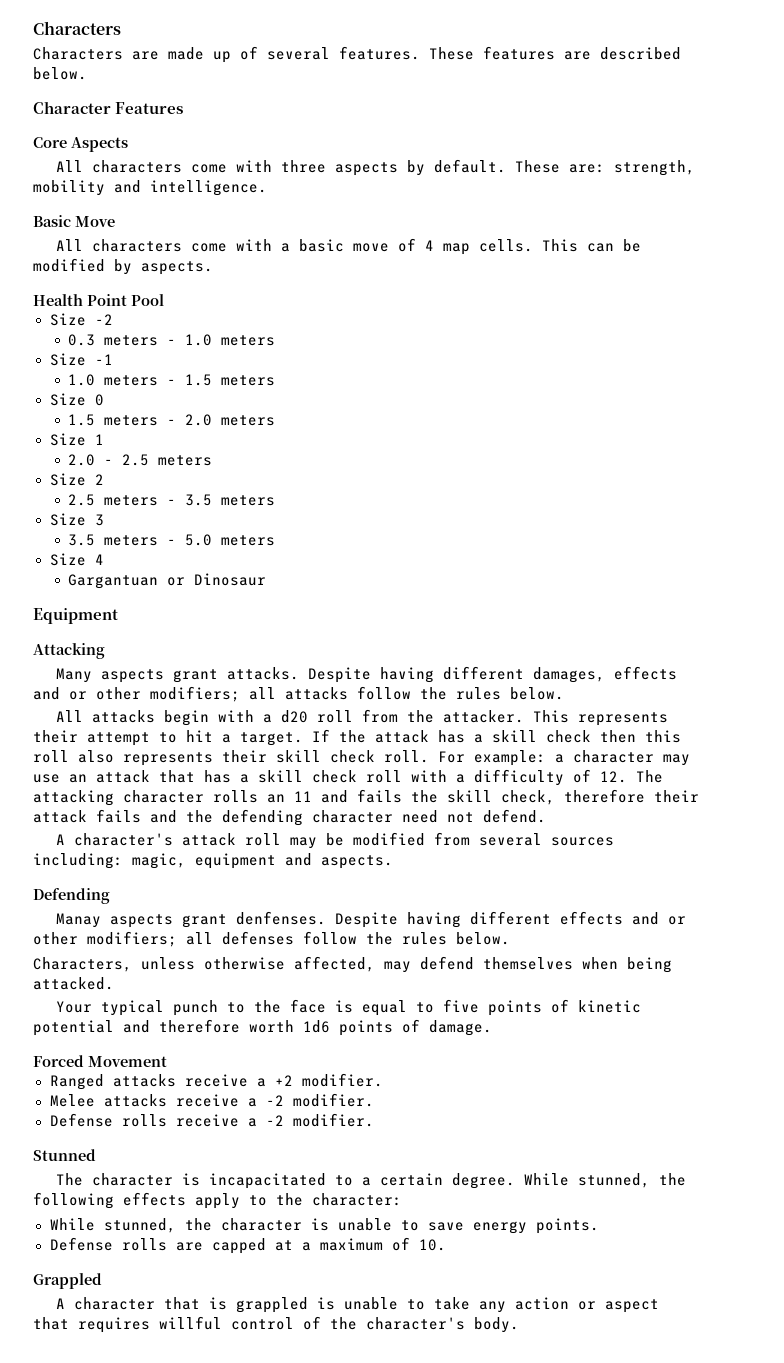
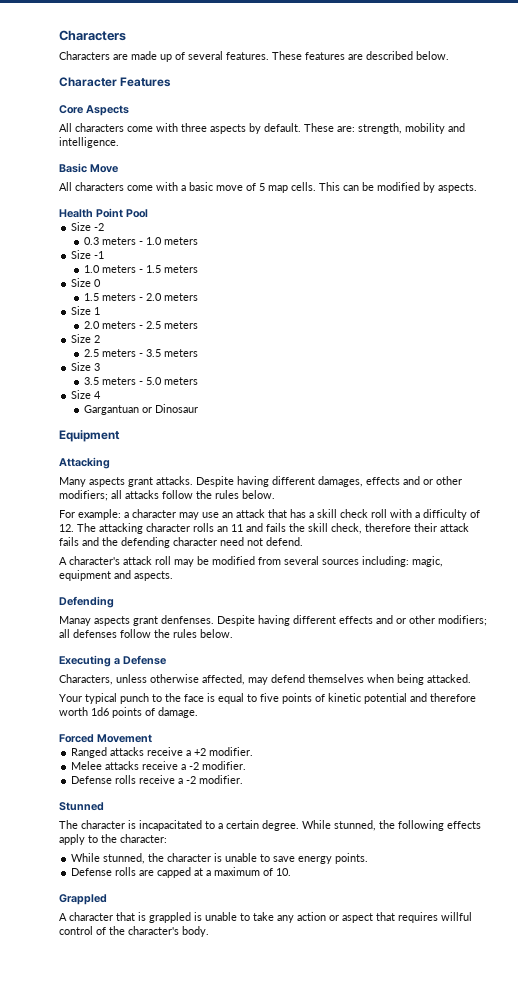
- All characters come with a basic move of 4 map cells.
+ All characters come with a basic move of 5 map cells.
- 2.0 - 2.5 meters
+ 2.0 meters - 2.5 meters
- All attacks begin with a d20 roll from the attacker. This represents their attempt to hit a target. If the attack has a skill check then this roll also represents their skill check roll.
+ Executing a Defense

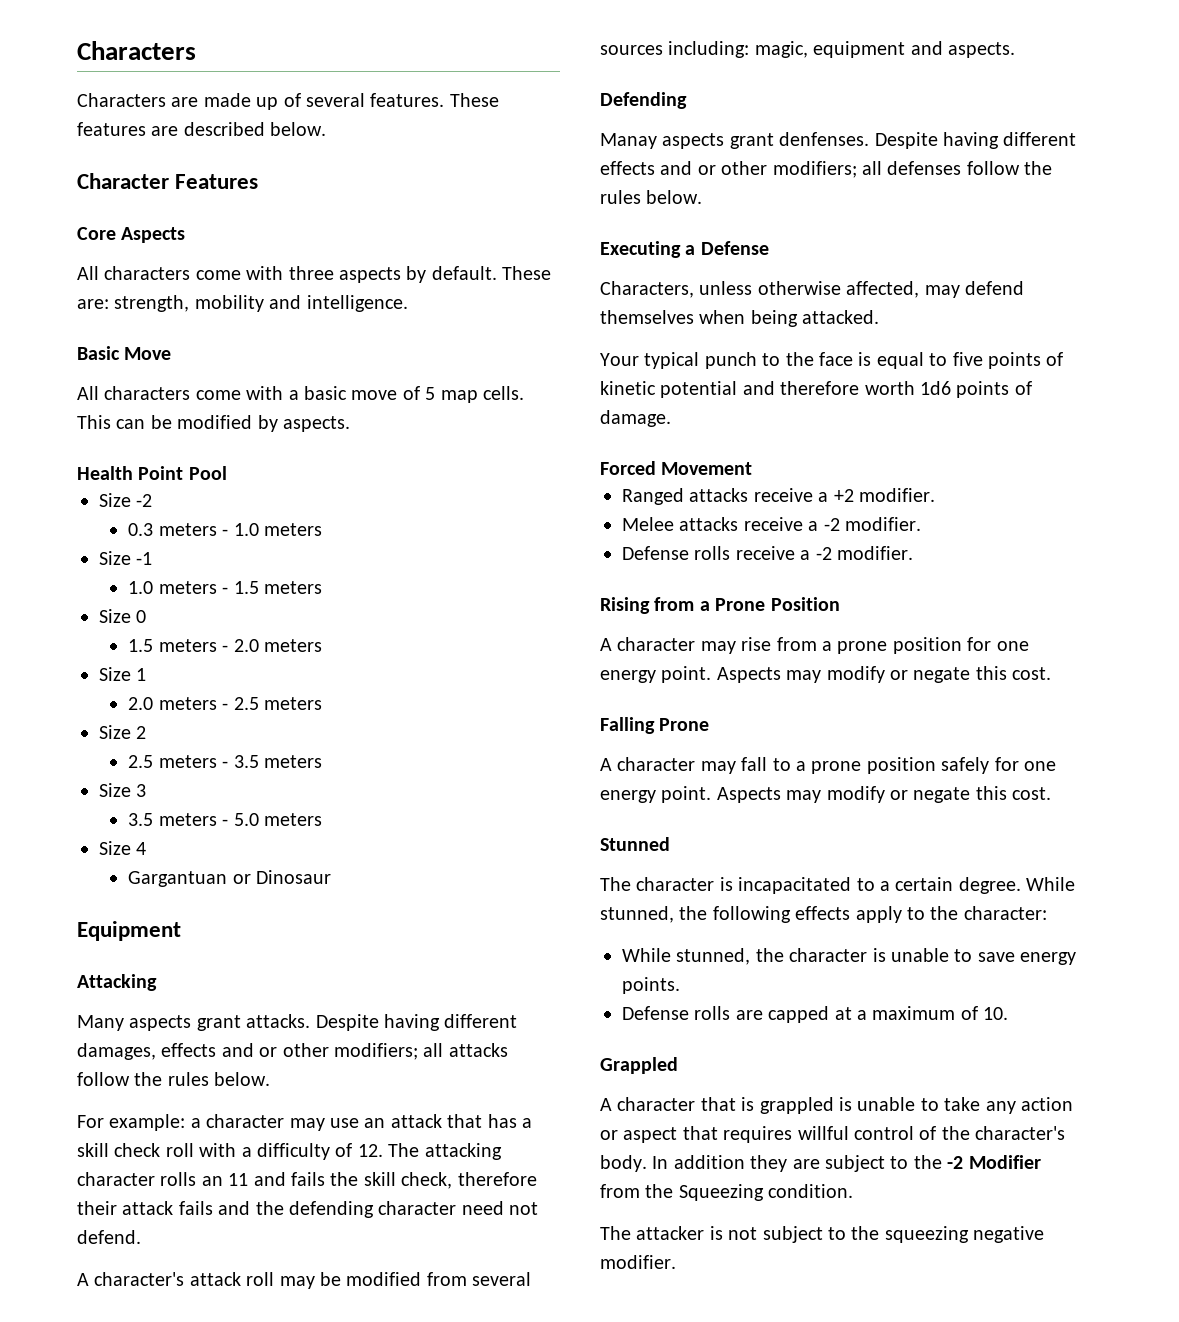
+ Rising from a Prone Position
+ A character may rise from a prone position for one energy point. Aspects may modify or negate this cost.
+ Falling Prone
+ A character may fall to a prone position safely for one energy point. Aspects may modify or negate this cost.
+ In addition they are subject to the -2 Modifier from the Squeezing condition.
+ The attacker is not subject to the squeezing negative modifier.

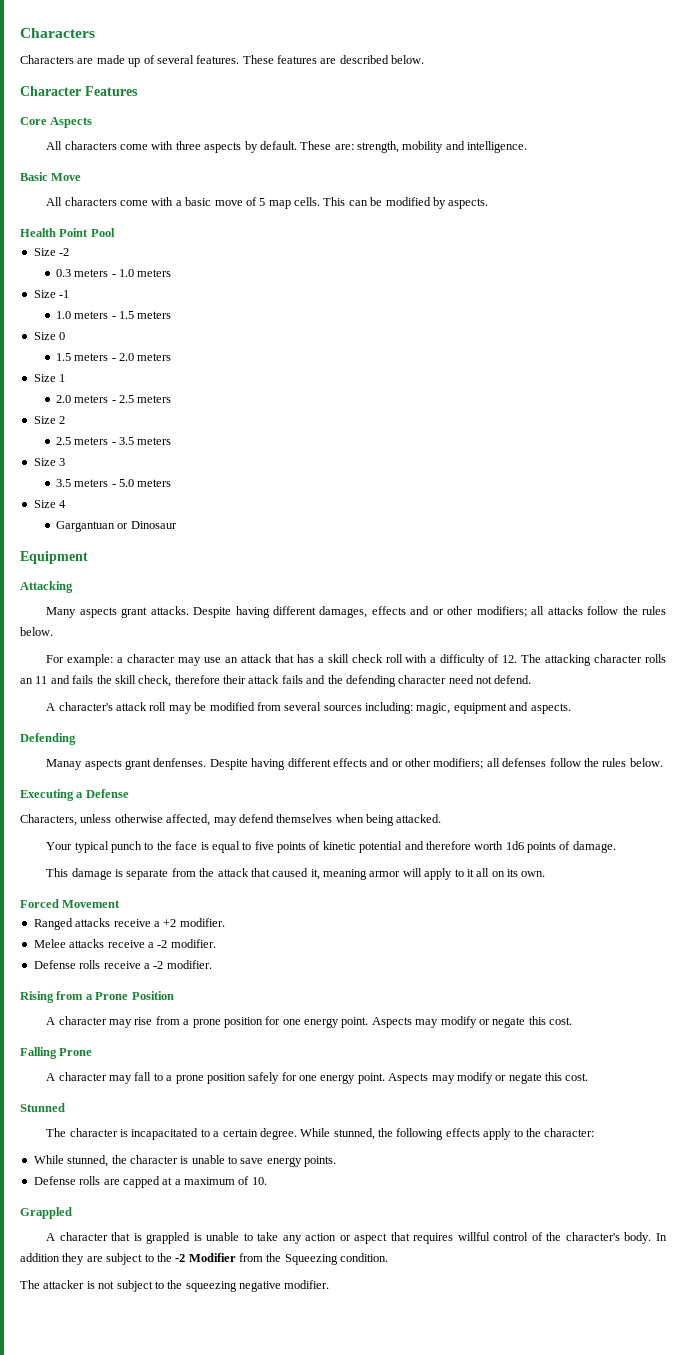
+ This damage is separate from the attack that caused it, meaning armor will apply to it all on its own.

